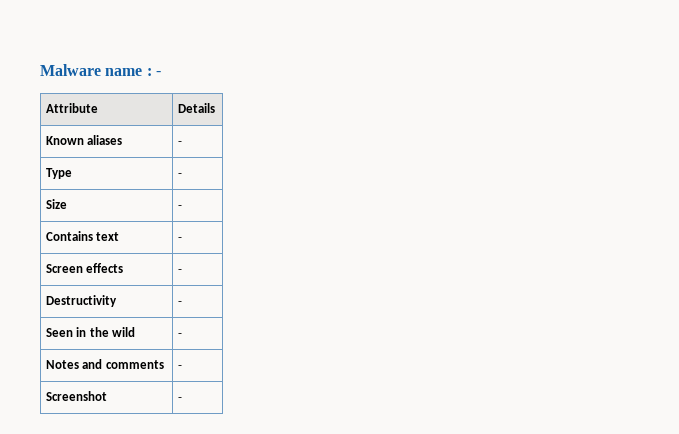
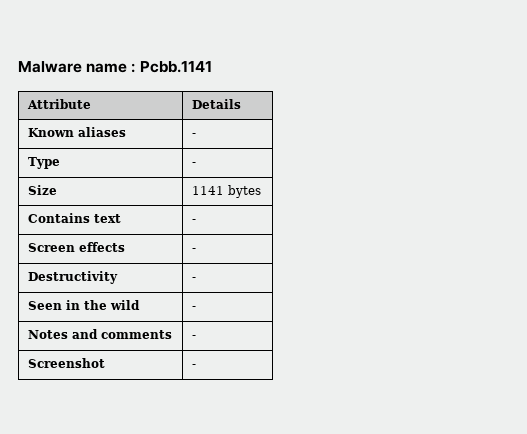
- Malware name : -
+ Malware name : Pcbb.1141
- Size | -
+ Size | 1141 bytes

